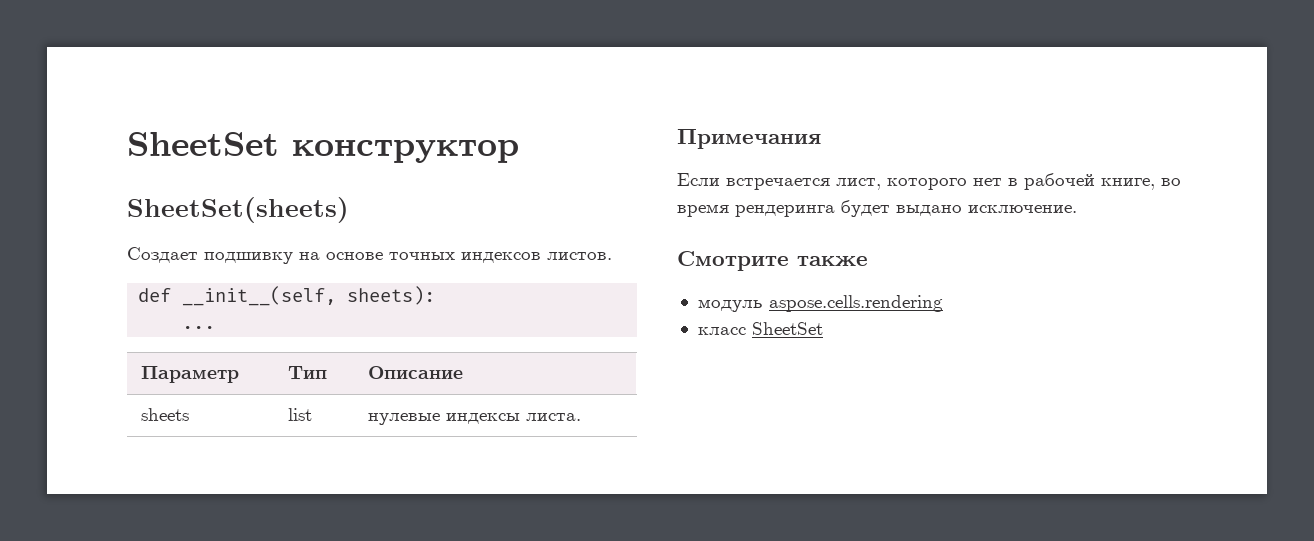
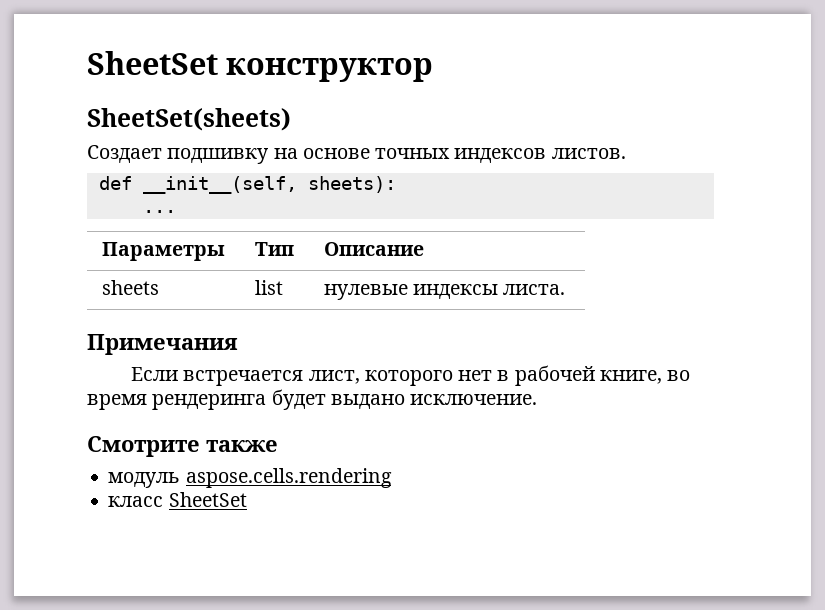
- Параметр | Тип | Описание
+ Параметры | Тип | Описание

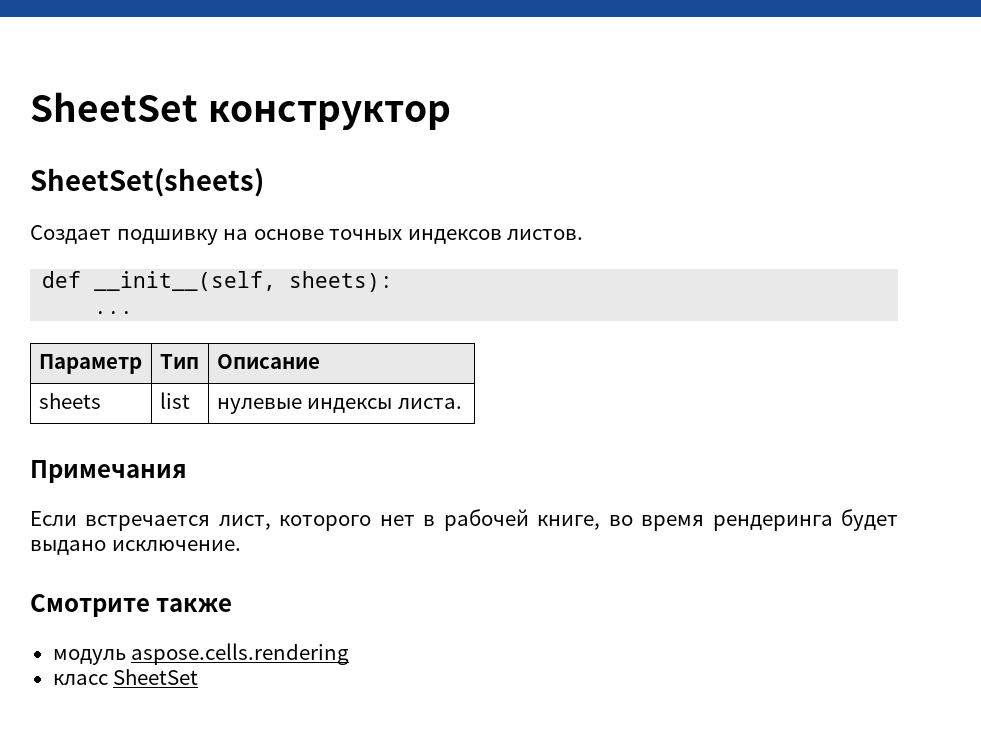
- Параметры | Тип | Описание
+ Параметр | Тип | Описание

